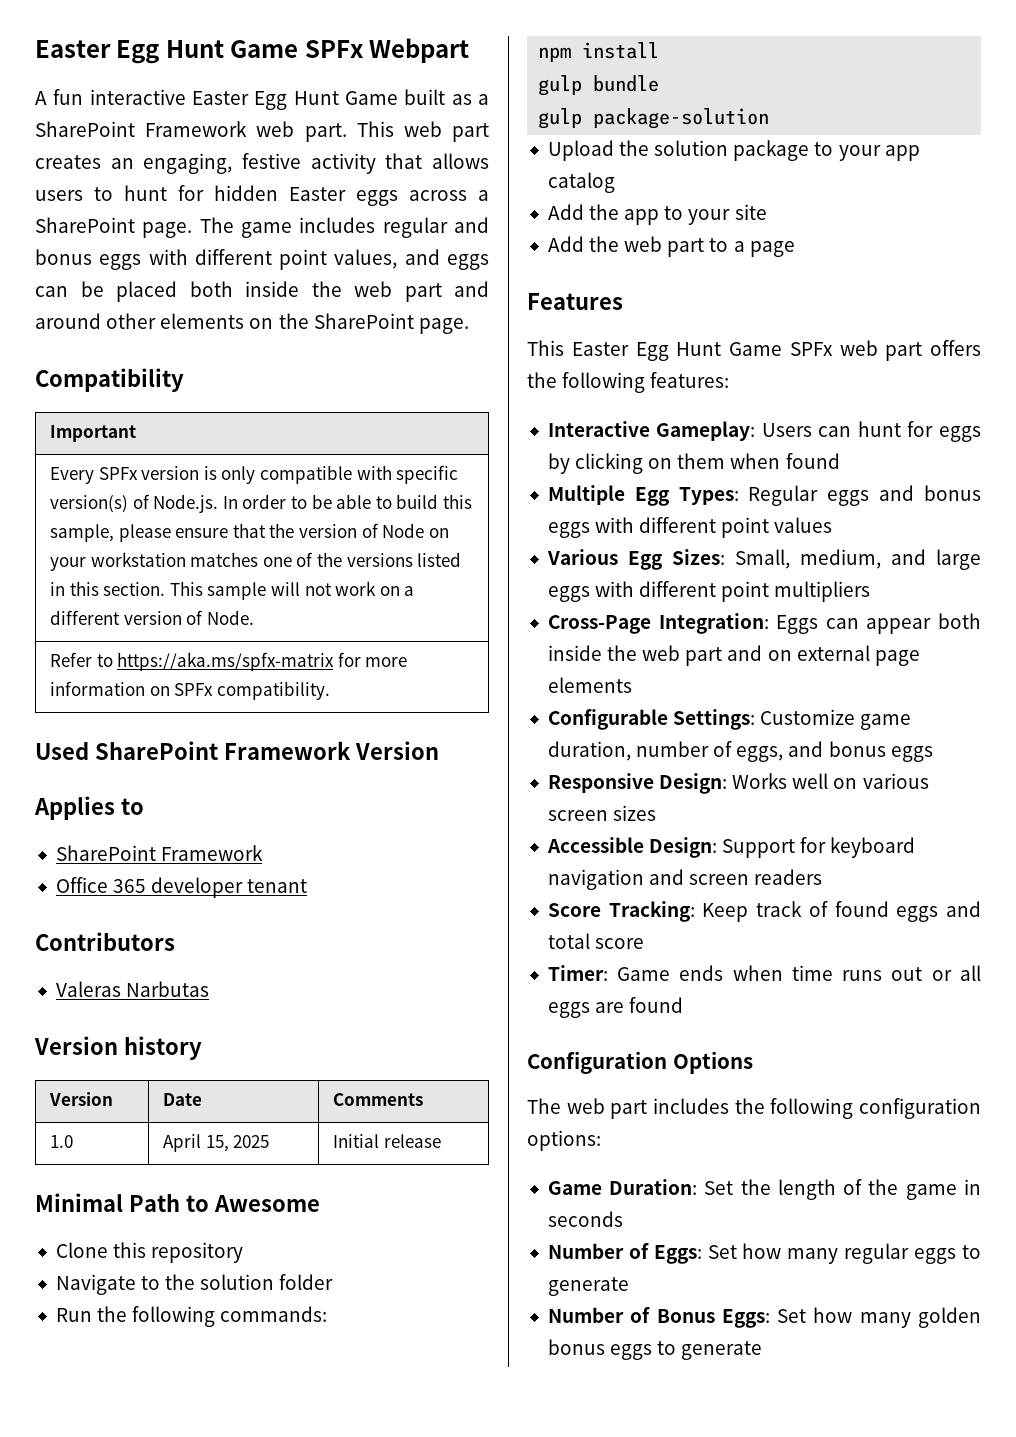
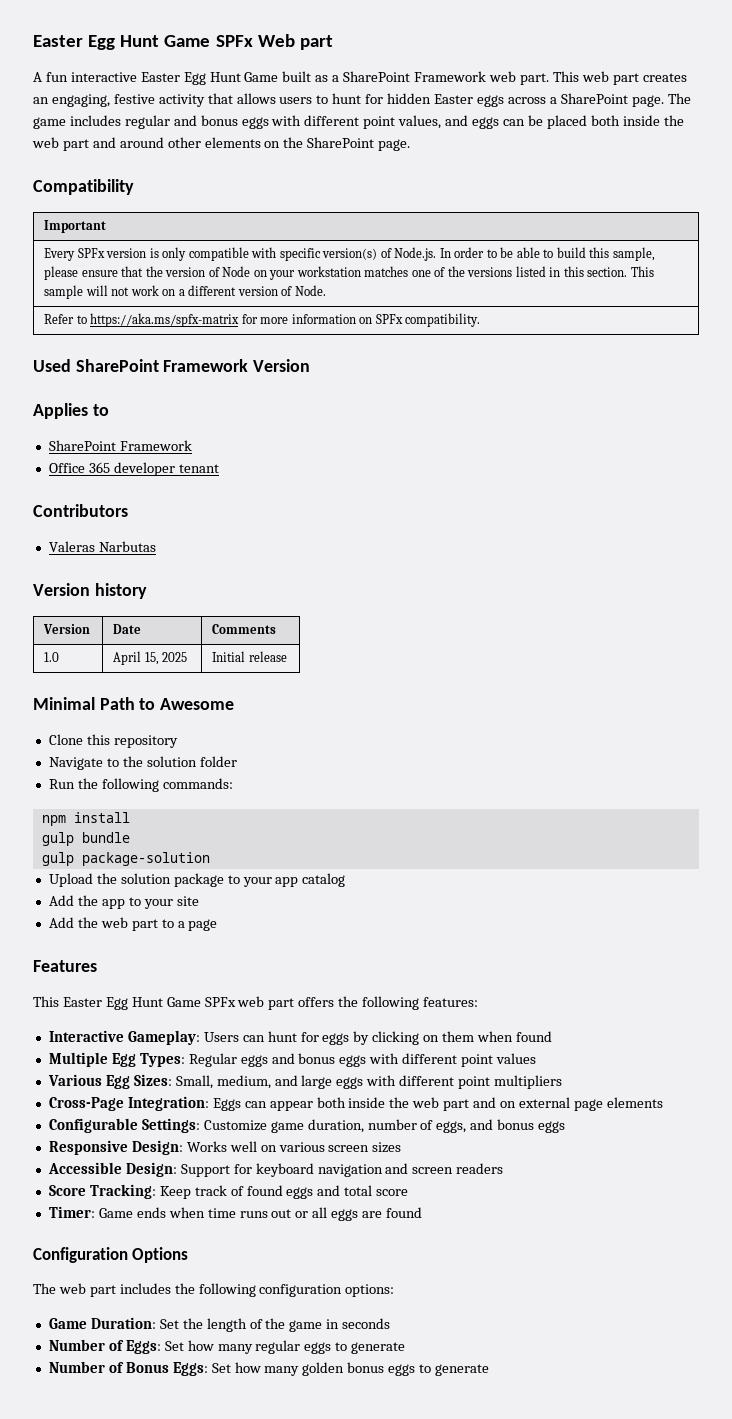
- Easter Egg Hunt Game SPFx Webpart
+ Easter Egg Hunt Game SPFx Web part

